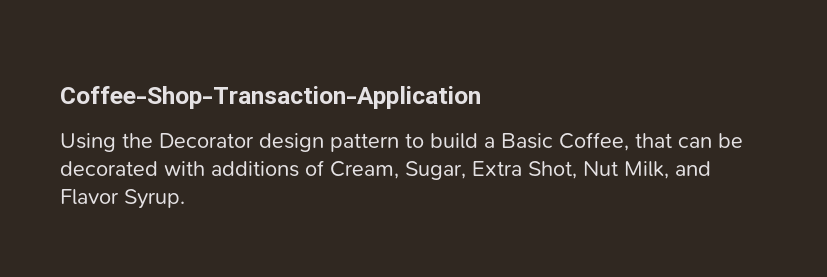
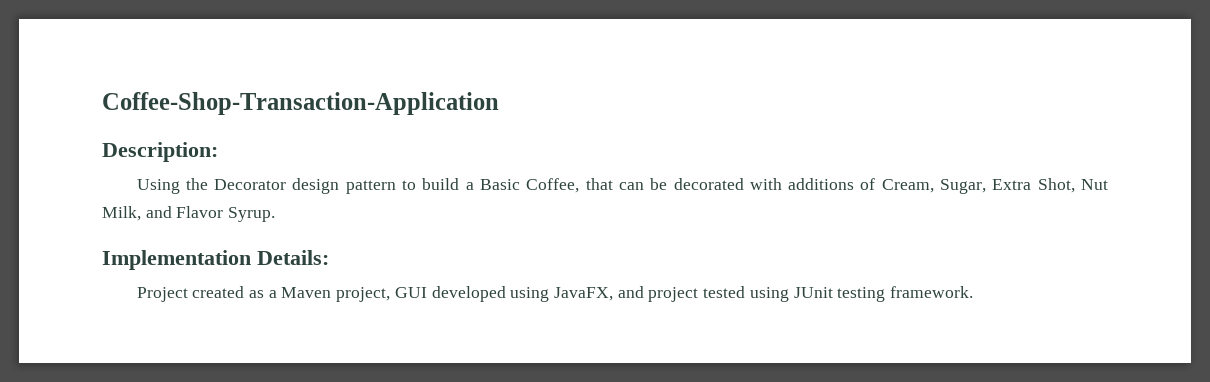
+ Description:
+ Implementation Details:
+ Project created as a Maven project, GUI developed using JavaFX, and project tested using JUnit testing framework.

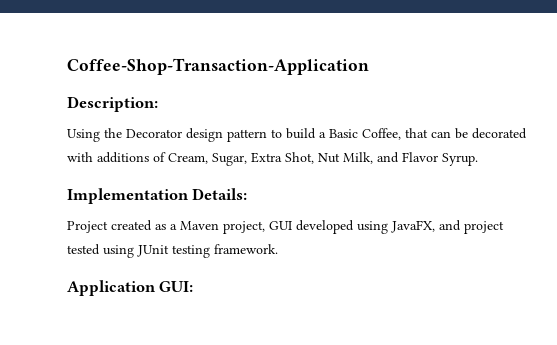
+ Application GUI:

